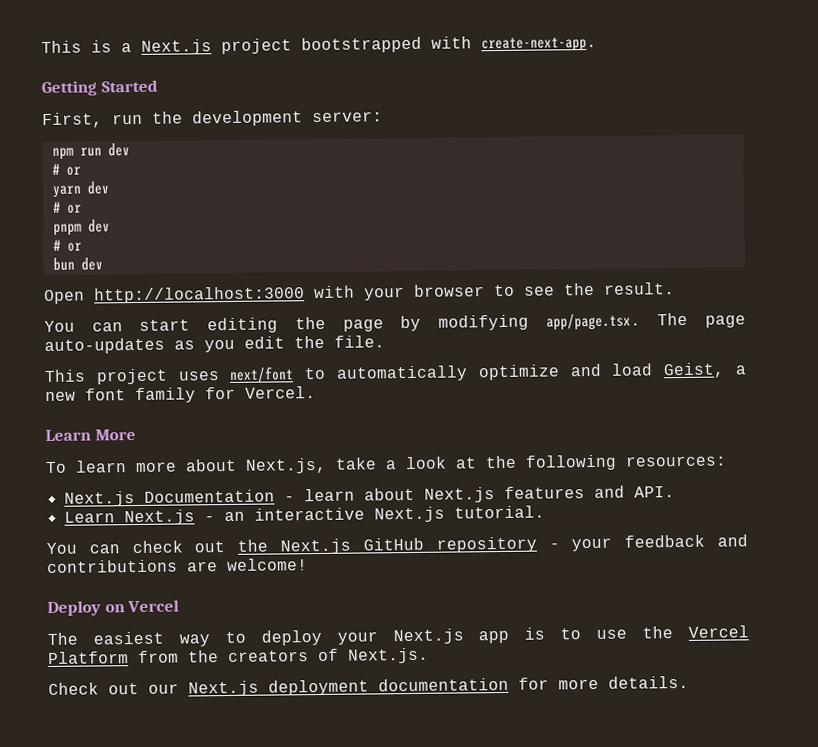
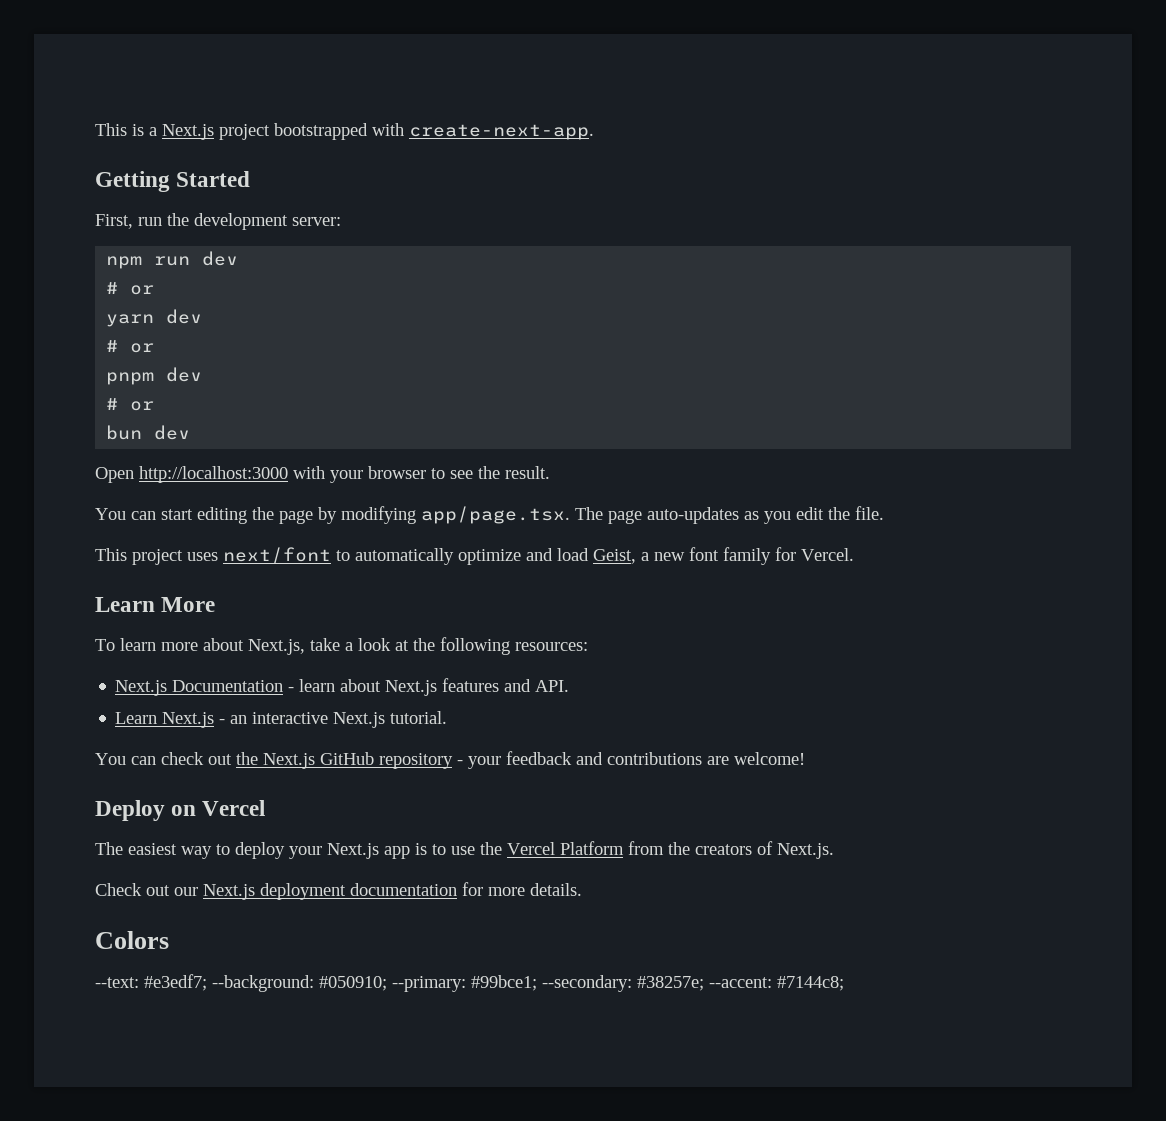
+ Colors
+ --text: #e3edf7; --background: #050910; --primary: #99bce1; --secondary: #38257e; --accent: #7144c8;

